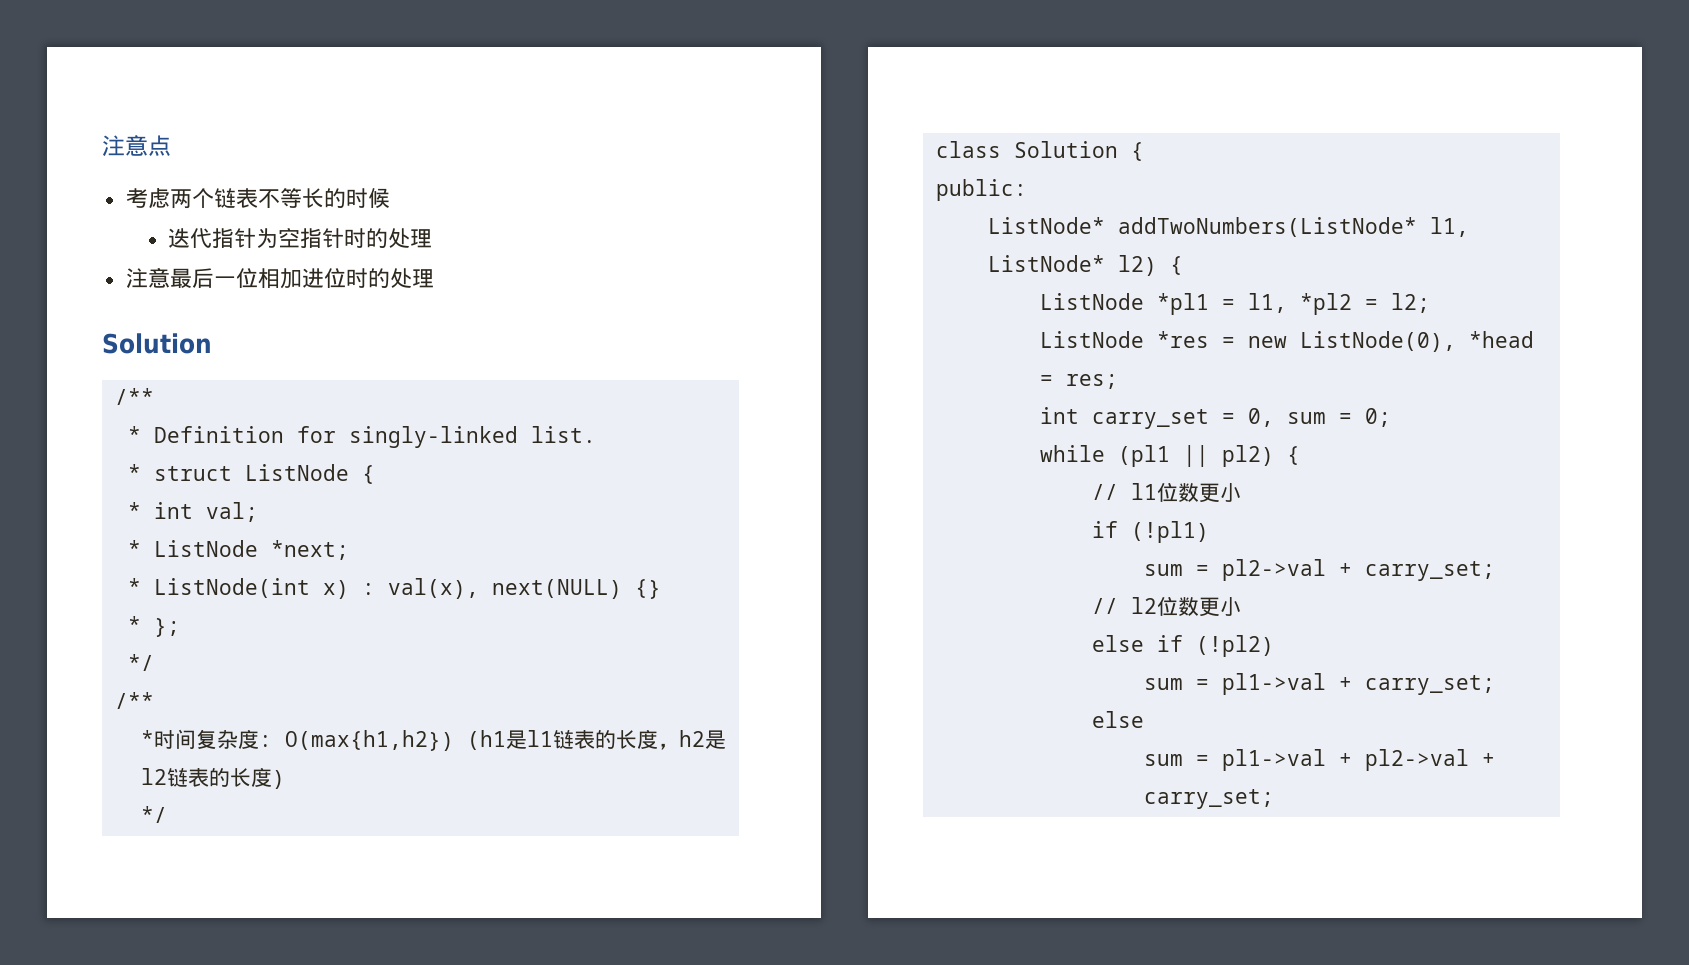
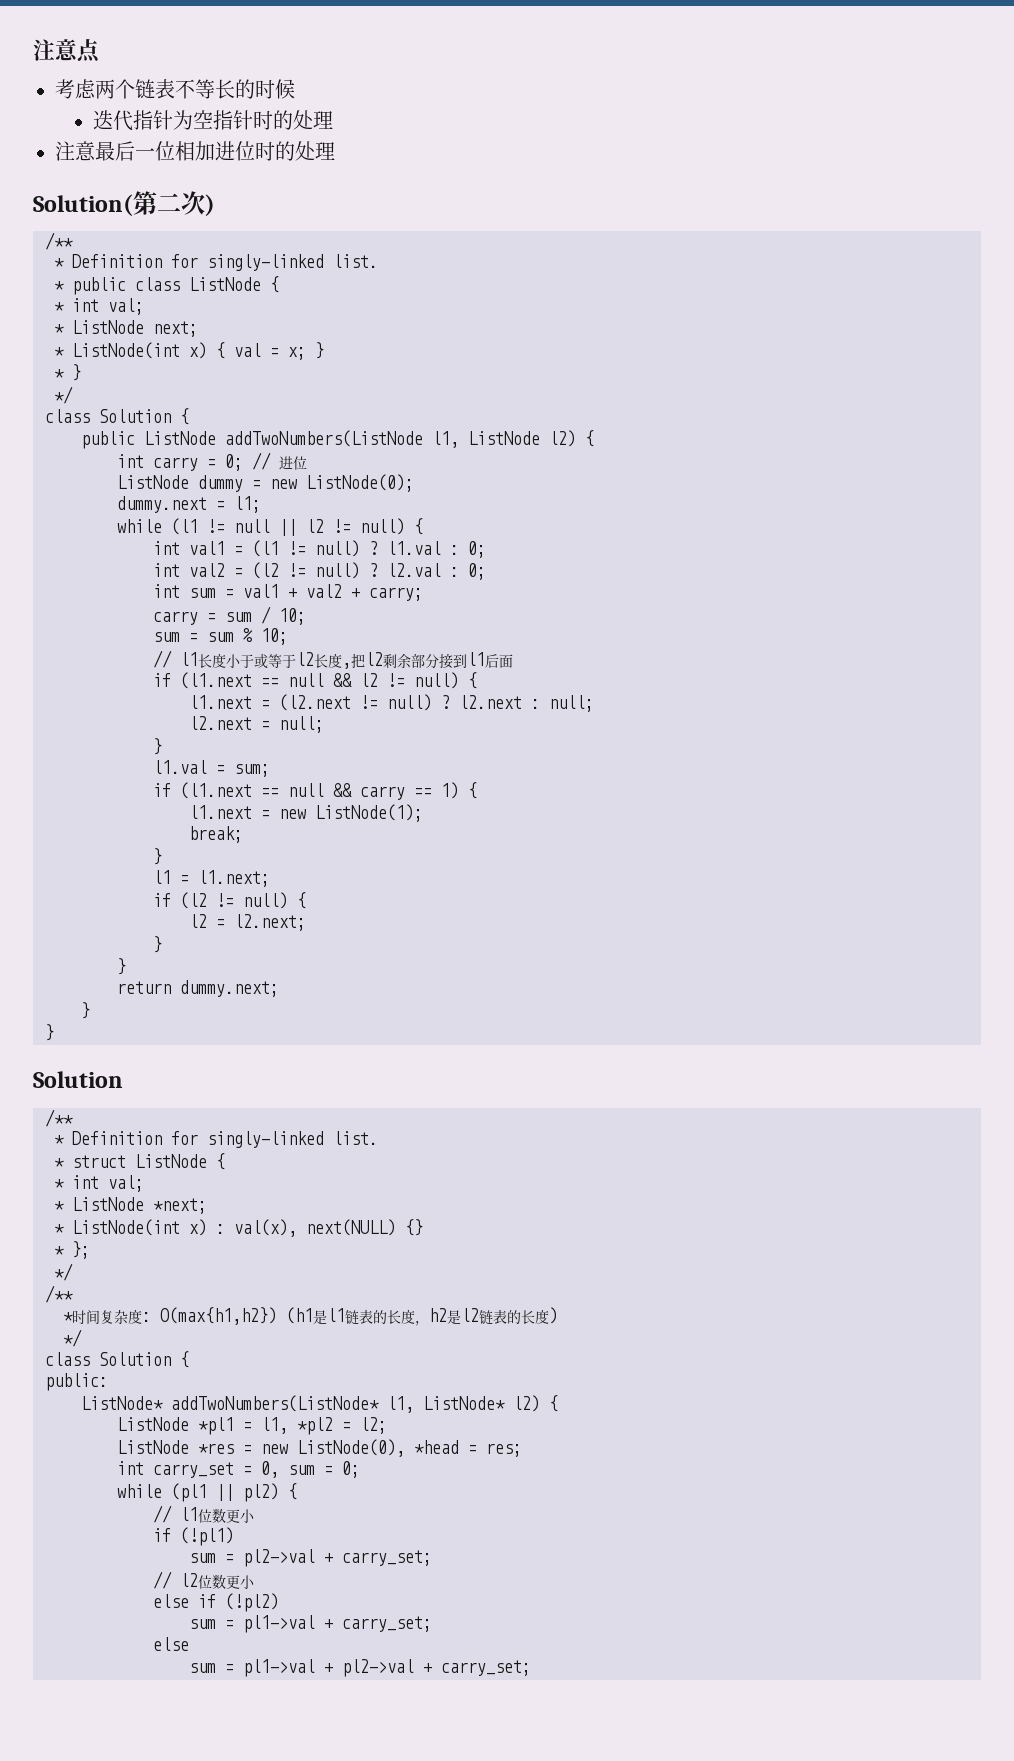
+ Solution(第二次)
+ /**
+ * Definition for singly-linked list.
+ * public class ListNode {
+ * int val;
+ * ListNode next;
+ * ListNode(int x) { val = x; }
+ * }
+ */
+ class Solution {
+ public ListNode addTwoNumbers(ListNode l1, ListNode l2) {
+ int carry = 0; // 进位
+ ListNode dummy = new ListNode(0);
+ dummy.next = l1;
+ while (l1 != null || l2 != null) {
+ int val1 = (l1 != null) ? l1.val : 0;
+ int val2 = (l2 != null) ? l2.val : 0;
+ int sum = val1 + val2 + carry;
+ carry = sum / 10;
+ sum = sum % 10;
+ // l1长度小于或等于l2长度,把l2剩余部分接到l1后面
+ if (l1.next == null && l2 != null) {
+ l1.next = (l2.next != null) ? l2.next : null;
+ l2.next = null;
+ }
+ l1.val = sum;
+ if (l1.next == null && carry == 1) {
+ l1.next = new ListNode(1);
+ break;
+ }
+ l1 = l1.next;
+ if (l2 != null) {
+ l2 = l2.next;
+ }
+ }
+ return dummy.next;
+ }
+ }

